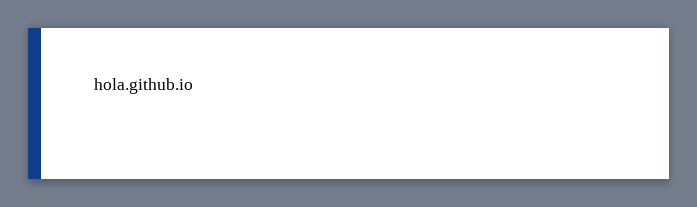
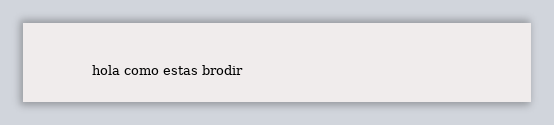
- hola.github.io
+ hola como estas brodir

